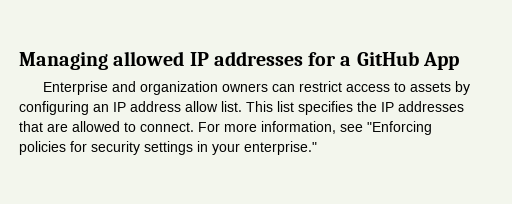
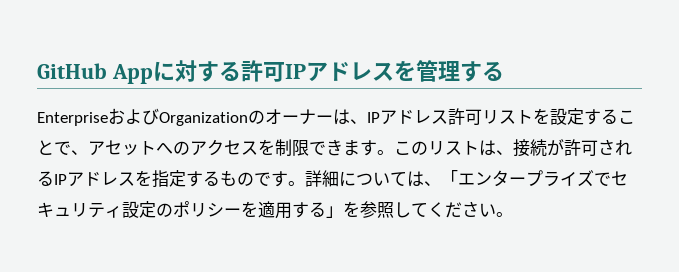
- Managing allowed IP addresses for a GitHub App
- Enterprise and organization owners can restrict access to assets by configuring an IP address allow list. This list specifies the IP addresses that are allowed to connect. For more information, see "Enforcing policies for security settings in your enterprise."
+ GitHub Appに対する許可IPアドレスを管理する
+ EnterpriseおよびOrganizationのオーナーは、IPアドレス許可リストを設定することで、アセットへのアクセスを制限できます。このリストは、接続が許可されるIPアドレスを指定するものです。詳細については、「エンタープライズでセキュリティ設定のポリシーを適用する」を参照してください。

